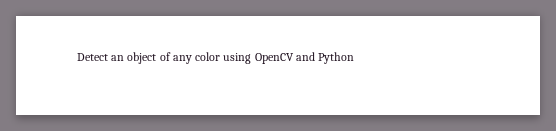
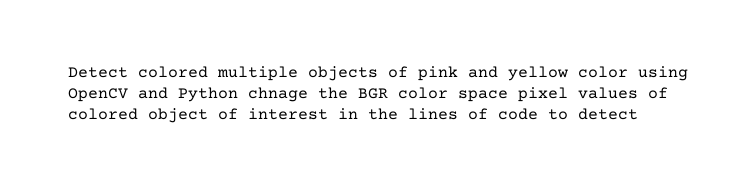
- Detect an object of any color using OpenCV and Python
+ Detect colored multiple objects of pink and yellow color using OpenCV and Python chnage the BGR color space pixel values of colored object of interest in the lines of code to detect

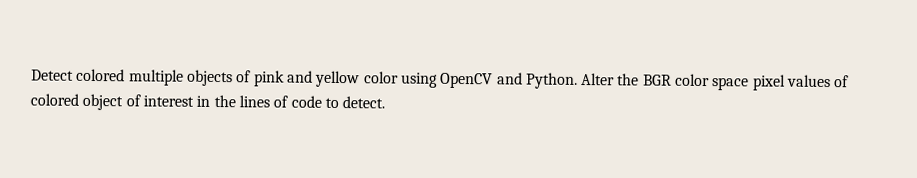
- Detect colored multiple objects of pink and yellow color using OpenCV and Python chnage the BGR color space pixel values of colored object of interest in the lines of code to detect
+ Detect colored multiple objects of pink and yellow color using OpenCV and Python. Alter the BGR color space pixel values of colored object of interest in the lines of code to detect.

